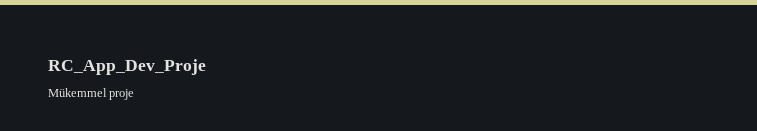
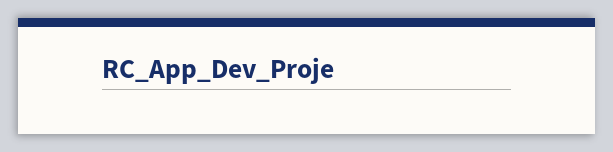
- Mükemmel proje

